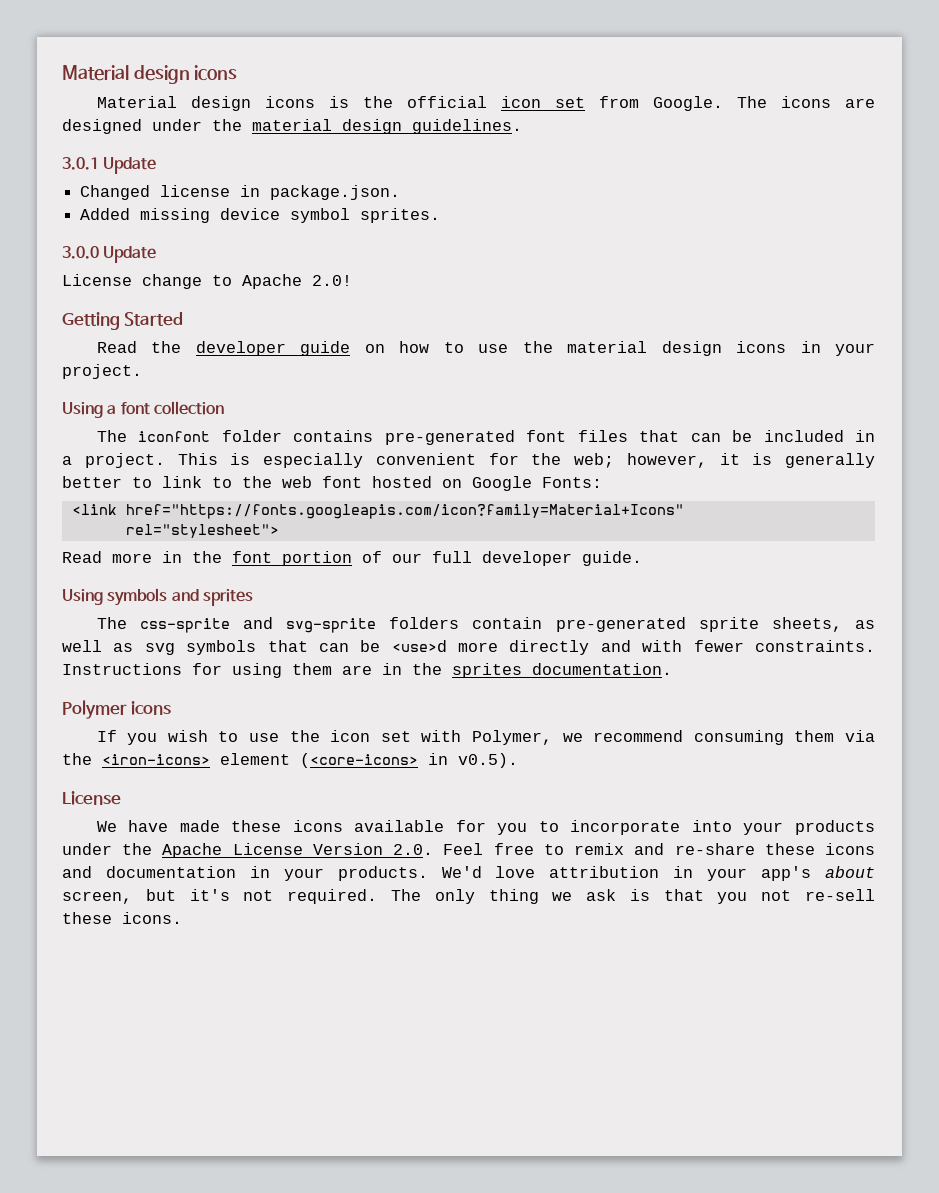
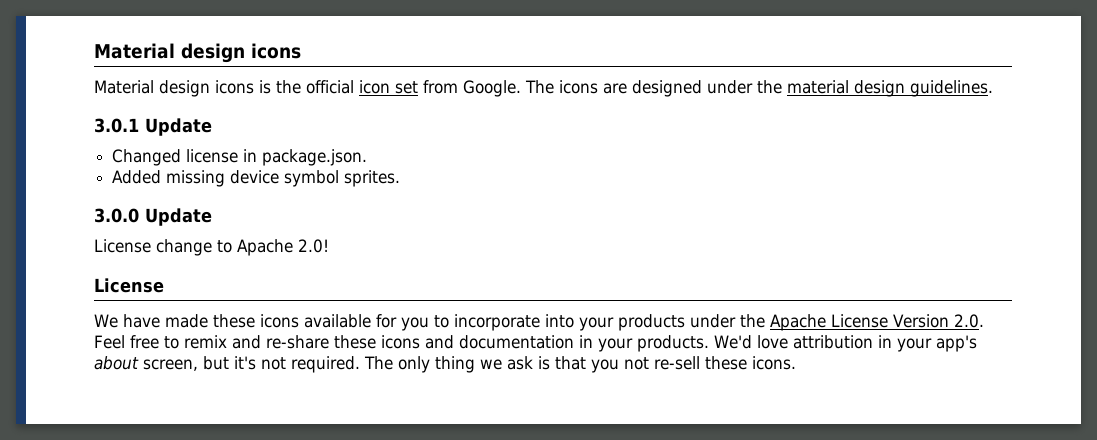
- Getting Started
- Read the developer guide on how to use the material design icons in your project.
- Using a font collection
- The iconfont folder contains pre-generated font files that can be included in a project. This is especially convenient for the web; however, it is generally better to link to the web font hosted on Google Fonts:
- <link href="https://fonts.googleapis.com/icon?family=Material+Icons"
- rel="stylesheet">
- Read more in the font portion of our full developer guide.
- Using symbols and sprites
- The css-sprite and svg-sprite folders contain pre-generated sprite sheets, as well as svg symbols that can be <use>d more directly and with fewer constraints. Instructions for using them are in the sprites documentation.
- Polymer icons
- If you wish to use the icon set with Polymer, we recommend consuming them via the <iron-icons> element (<core-icons> in v0.5).

